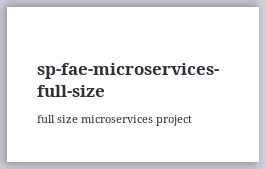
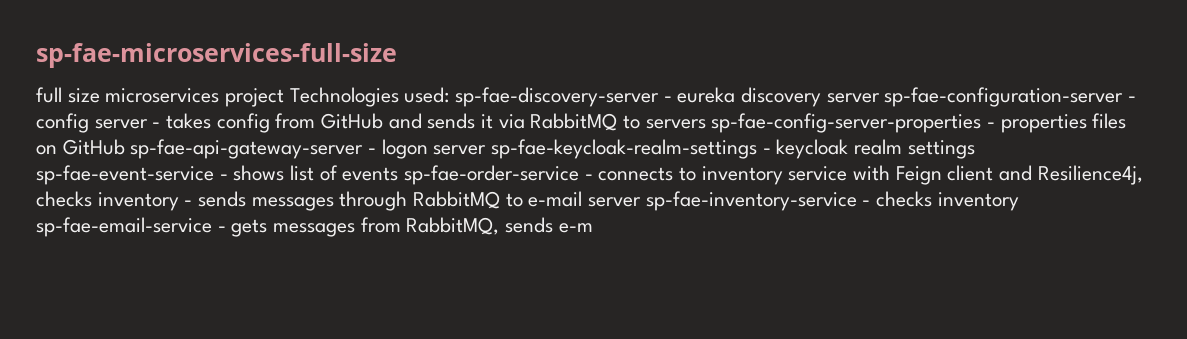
- full size microservices project
+ full size microservices project Technologies used: sp-fae-discovery-server - eureka discovery server sp-fae-configuration-server - config server - takes config from GitHub and sends it via RabbitMQ to servers sp-fae-config-server-properties - properties files on GitHub sp-fae-api-gateway-server - logon server sp-fae-keycloak-realm-settings - keycloak realm settings sp-fae-event-service - shows list of events sp-fae-order-service - connects to inventory service with Feign client and Resilience4j, checks inventory - sends messages through RabbitMQ to e-mail server sp-fae-inventory-service - checks inventory sp-fae-email-service - gets messages from RabbitMQ, sends e-m

